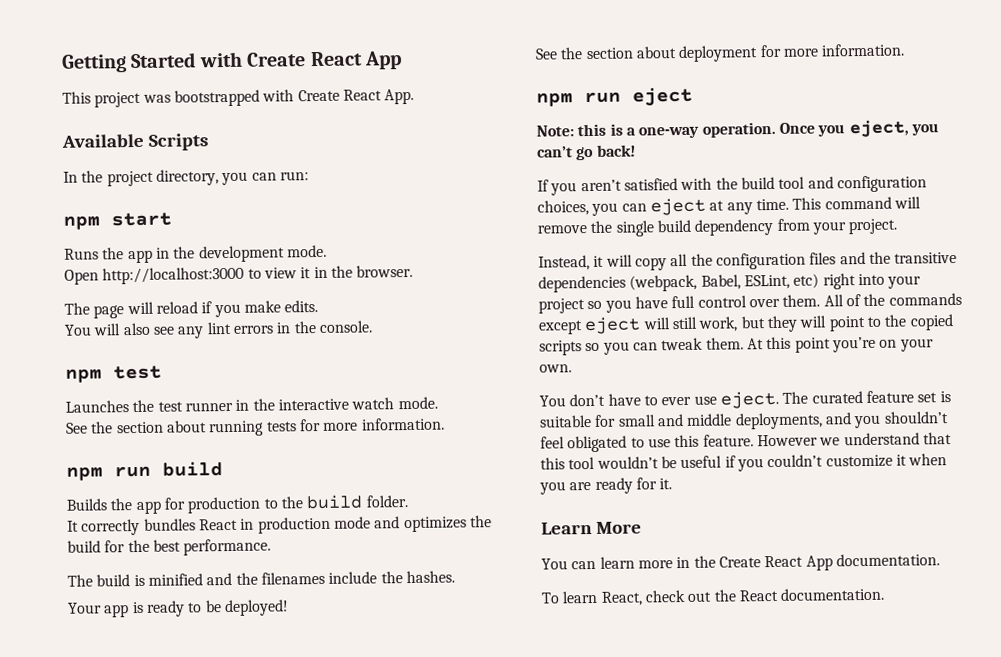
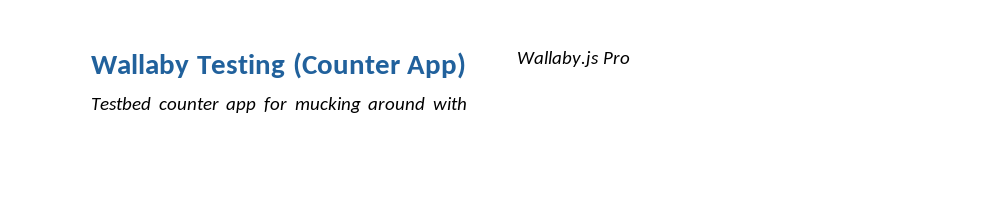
- Getting Started with Create React App
- This project was bootstrapped with Create React App.
- Available Scripts
- In the project directory, you can run:
- npm start
- Runs the app in the development mode.
- Open http://localhost:3000 to view it in the browser.
- The page will reload if you make edits.
- You will also see any lint errors in the console.
- npm test
- Launches the test runner in the interactive watch mode.
- See the section about running tests for more information.
- npm run build
- Builds the app for production to the build folder.
- It correctly bundles React in production mode and optimizes the build for the best performance.
- The build is minified and the filenames include the hashes.
- Your app is ready to be deployed!
- See the section about deployment for more information.
- npm run eject
- Note: this is a one-way operation. Once you eject, you can’t go back!
- If you aren’t satisfied with the build tool and configuration choices, you can eject at any time. This command will remove the single build dependency from your project.
- Instead, it will copy all the configuration files and the transitive dependencies (webpack, Babel, ESLint, etc) right into your project so you have full control over them. All of the commands except eject will still work, but they will point to the copied scripts so you can tweak them. At this point you’re on your own.
- You don’t have to ever use eject. The curated feature set is suitable for small and middle deployments, and you shouldn’t feel obligated to use this feature. However we understand that this tool wouldn’t be useful if you couldn’t customize it when you are ready for it.
- Learn More
- You can learn more in the Create React App documentation.
- To learn React, check out the React documentation.
+ Wallaby Testing (Counter App)
+ Testbed counter app for mucking around with Wallaby.js Pro

